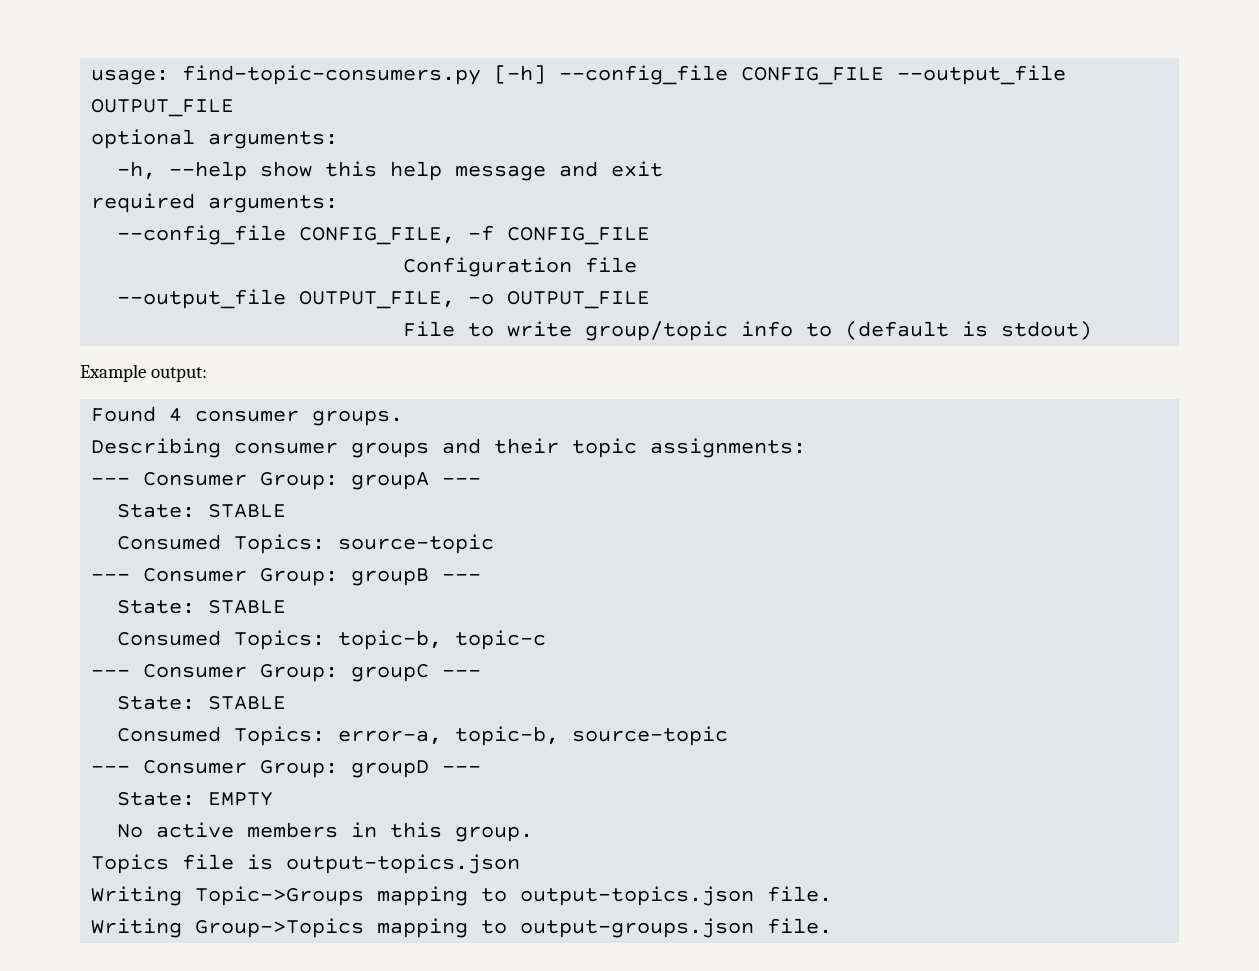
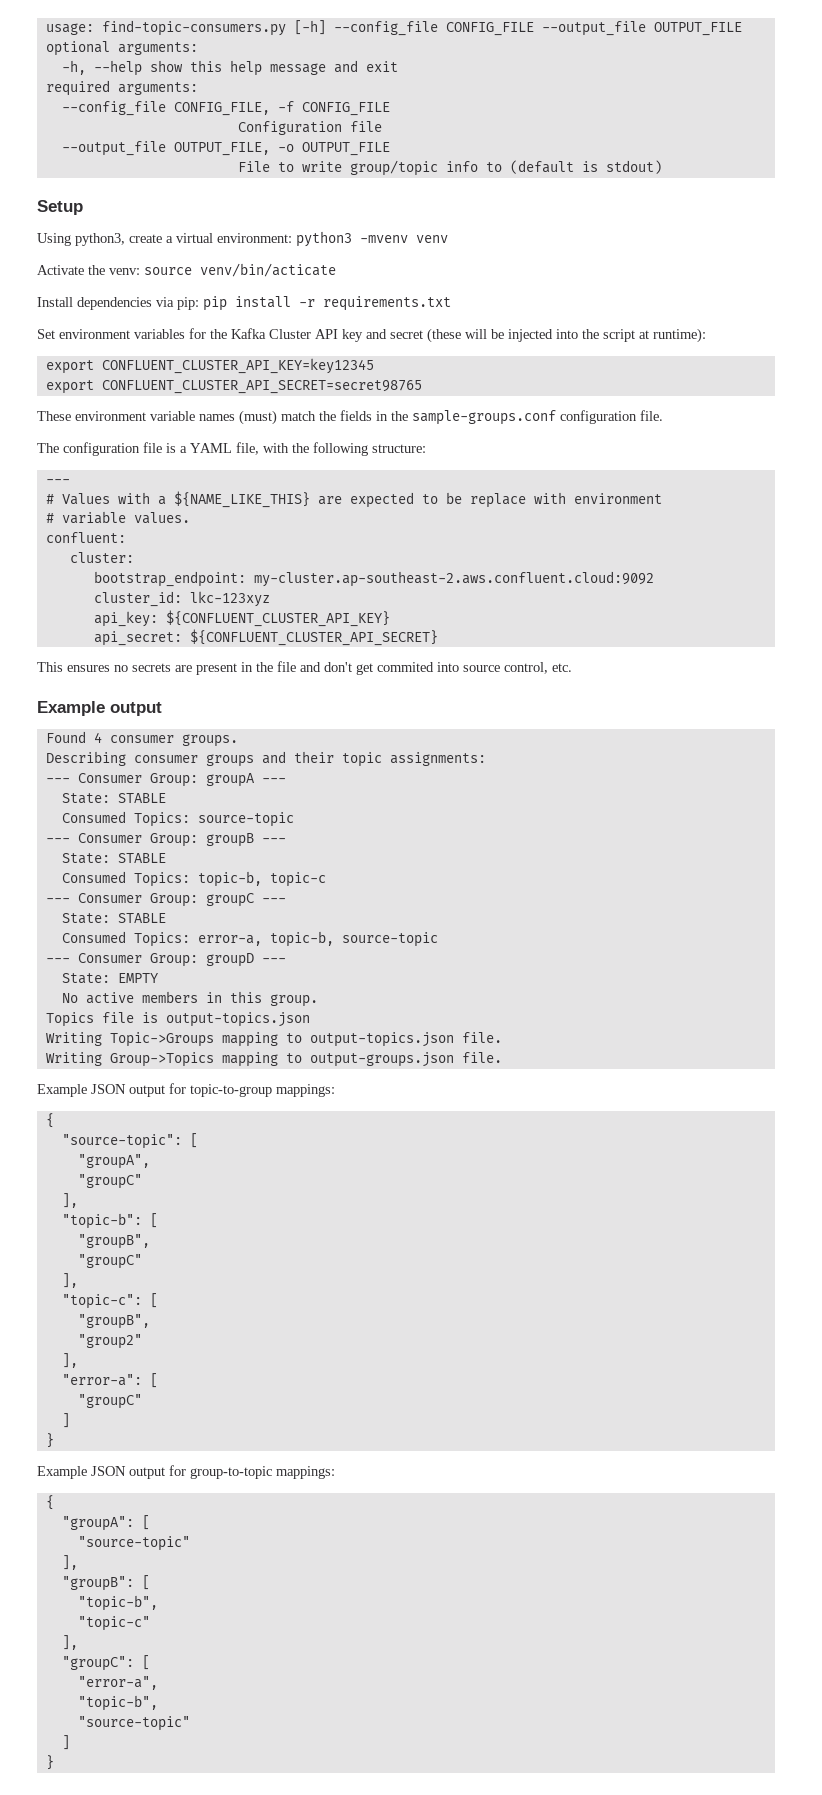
- Example output:
+ Setup
+ Using python3, create a virtual environment: python3 -mvenv venv
+ Activate the venv: source venv/bin/acticate
+ Install dependencies via pip: pip install -r requirements.txt
+ Set environment variables for the Kafka Cluster API key and secret (these will be injected into the script at runtime):
+ export CONFLUENT_CLUSTER_API_KEY=key12345
+ export CONFLUENT_CLUSTER_API_SECRET=secret98765
+ These environment variable names (must) match the fields in the sample-groups.conf configuration file.
+ The configuration file is a YAML file, with the following structure:
+ ---
+ # Values with a ${NAME_LIKE_THIS} are expected to be replace with environment
+ # variable values.
+ confluent:
+ cluster:
+ bootstrap_endpoint: my-cluster.ap-southeast-2.aws.confluent.cloud:9092
+ cluster_id: lkc-123xyz
+ api_key: ${CONFLUENT_CLUSTER_API_KEY}
+ api_secret: ${CONFLUENT_CLUSTER_API_SECRET}
+ This ensures no secrets are present in the file and don't get commited into source control, etc.
+ Example output
+ Example JSON output for topic-to-group mappings:
+ {
+ "source-topic": [
+ "groupA",
+ "groupC"
+ ],
+ "topic-b": [
+ "groupB",
+ "groupC"
+ ],
+ "topic-c": [
+ "groupB",
+ "group2"
+ ],
+ "error-a": [
+ "groupC"
+ ]
+ }
+ Example JSON output for group-to-topic mappings:
+ {
+ "groupA": [
+ "source-topic"
+ ],
+ "groupB": [
+ "topic-b",
+ "topic-c"
+ ],
+ "groupC": [
+ "error-a",
+ "topic-b",
+ "source-topic"
+ ]
+ }

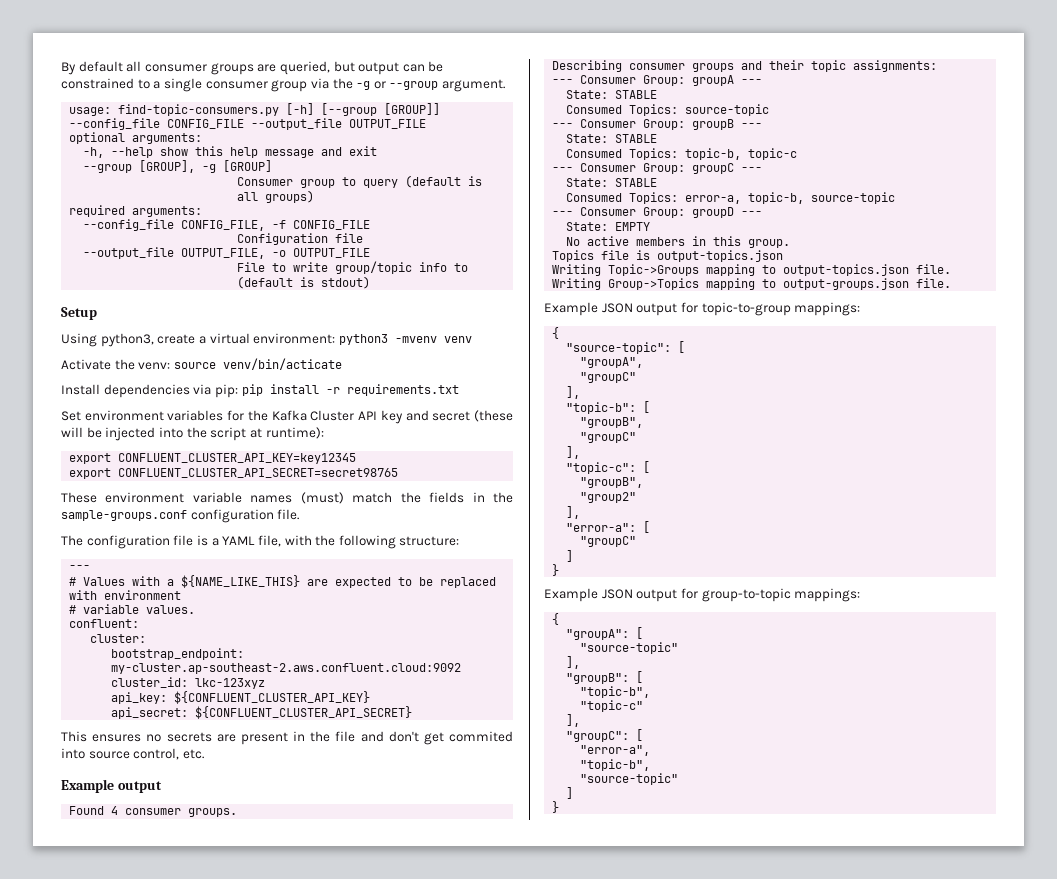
+ By default all consumer groups are queried, but output can be constrained to a single consumer group via the -g or --group argument.
- usage: find-topic-consumers.py [-h] --config_file CONFIG_FILE --output_file OUTPUT_FILE
+ usage: find-topic-consumers.py [-h] [--group [GROUP]] --config_file CONFIG_FILE --output_file OUTPUT_FILE
+ --group [GROUP], -g [GROUP]
+ Consumer group to query (default is all groups)
- # Values with a ${NAME_LIKE_THIS} are expected to be replace with environment
+ # Values with a ${NAME_LIKE_THIS} are expected to be replaced with environment

